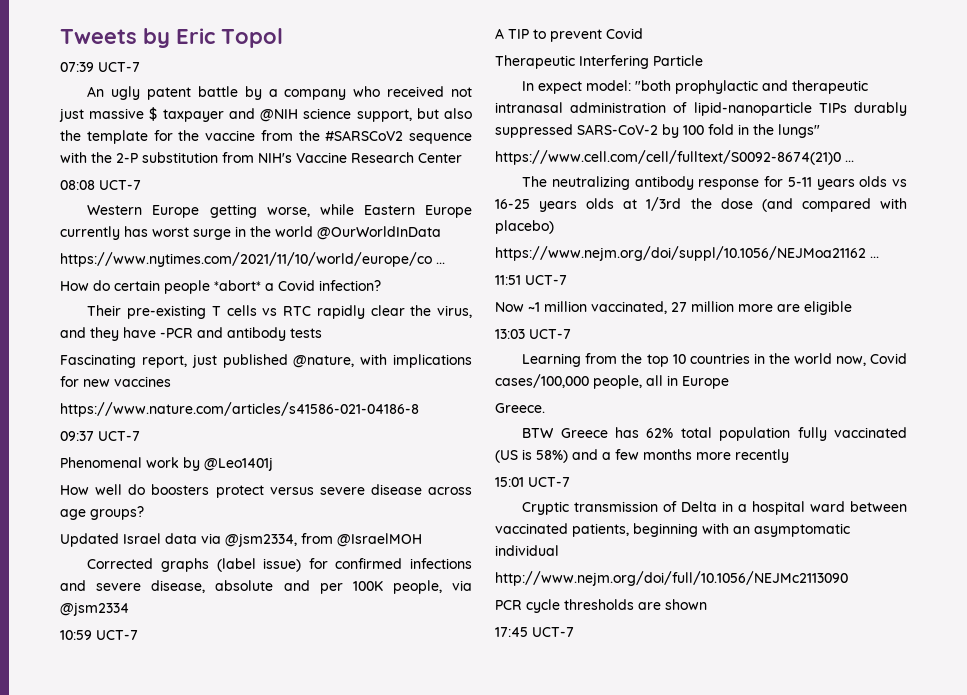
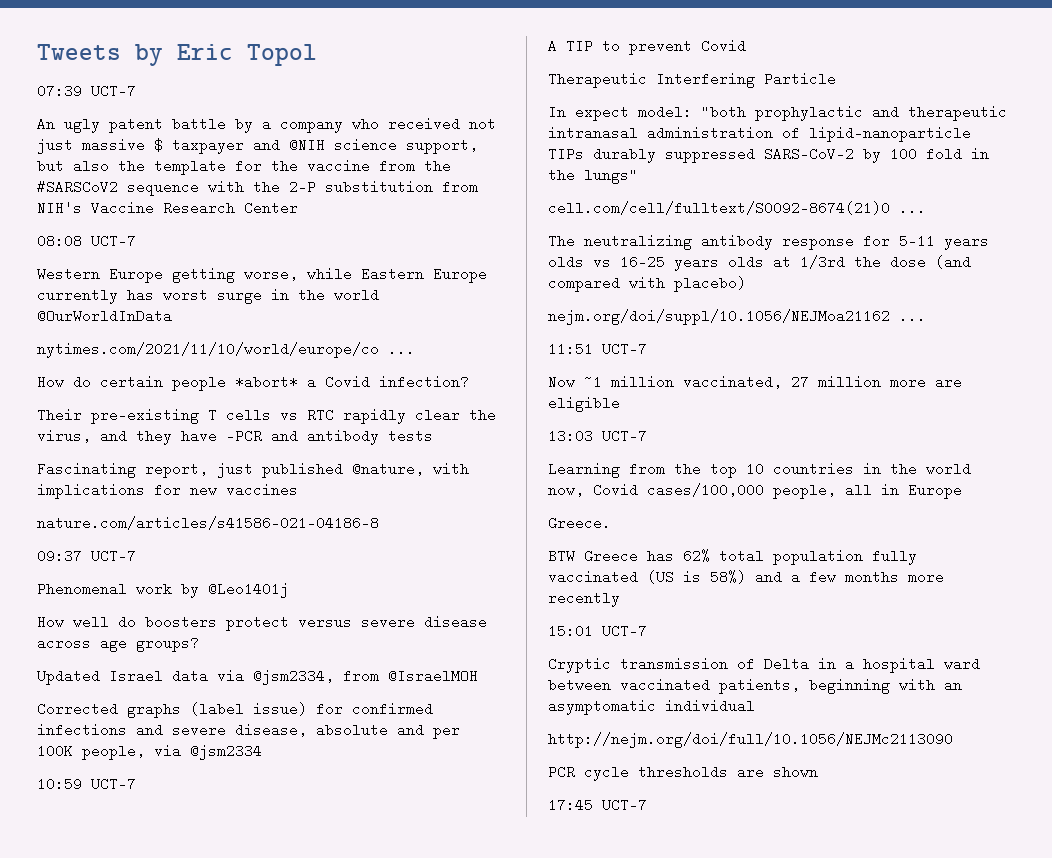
- https://www.nytimes.com/2021/11/10/world/europe/co ...
+ nytimes.com/2021/11/10/world/europe/co ...
- https://www.nature.com/articles/s41586-021-04186-8
+ nature.com/articles/s41586-021-04186-8
- https://www.cell.com/cell/fulltext/S0092-8674(21)0 ...
+ cell.com/cell/fulltext/S0092-8674(21)0 ...
- https://www.nejm.org/doi/suppl/10.1056/NEJMoa21162 ...
+ nejm.org/doi/suppl/10.1056/NEJMoa21162 ...
- http://www.nejm.org/doi/full/10.1056/NEJMc2113090
+ http://nejm.org/doi/full/10.1056/NEJMc2113090

